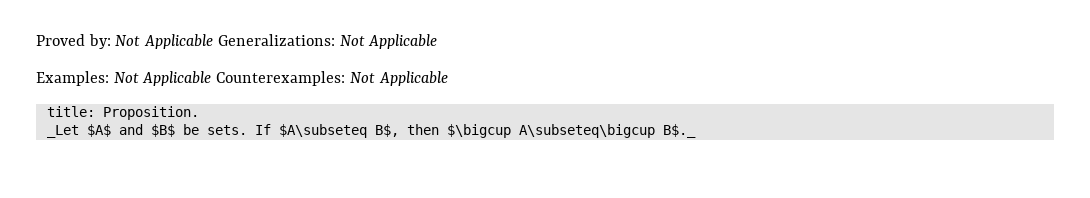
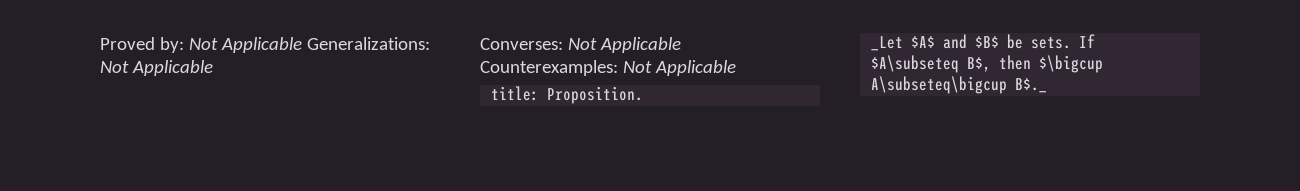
- Examples: Not Applicable Counterexamples: Not Applicable
+ Converses: Not Applicable Counterexamples: Not Applicable

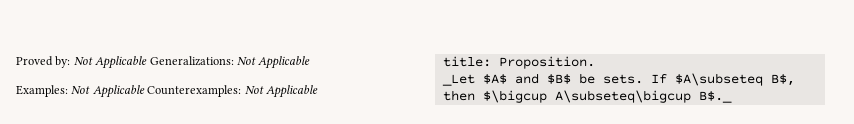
- Converses: Not Applicable Counterexamples: Not Applicable
+ Examples: Not Applicable Counterexamples: Not Applicable

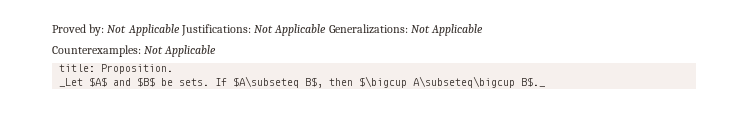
- Proved by: Not Applicable Generalizations: Not Applicable
+ Proved by: Not Applicable Justifications: Not Applicable Generalizations: Not Applicable
- Examples: Not Applicable Counterexamples: Not Applicable
+ Counterexamples: Not Applicable

